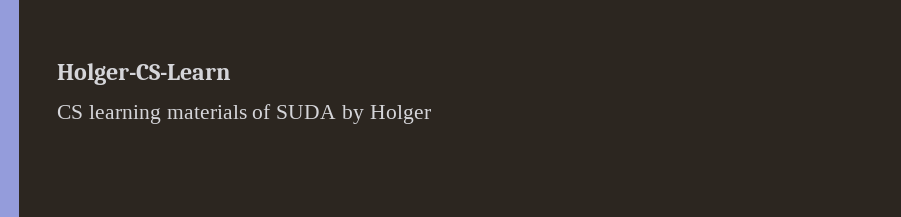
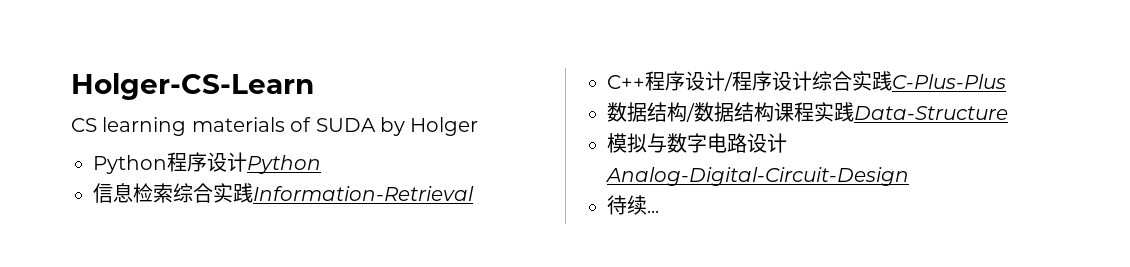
+ Python程序设计Python
+ 信息检索综合实践Information-Retrieval
+ C++程序设计/程序设计综合实践C-Plus-Plus
+ 数据结构/数据结构课程实践Data-Structure
+ 模拟与数字电路设计Analog-Digital-Circuit-Design
+ 待续...

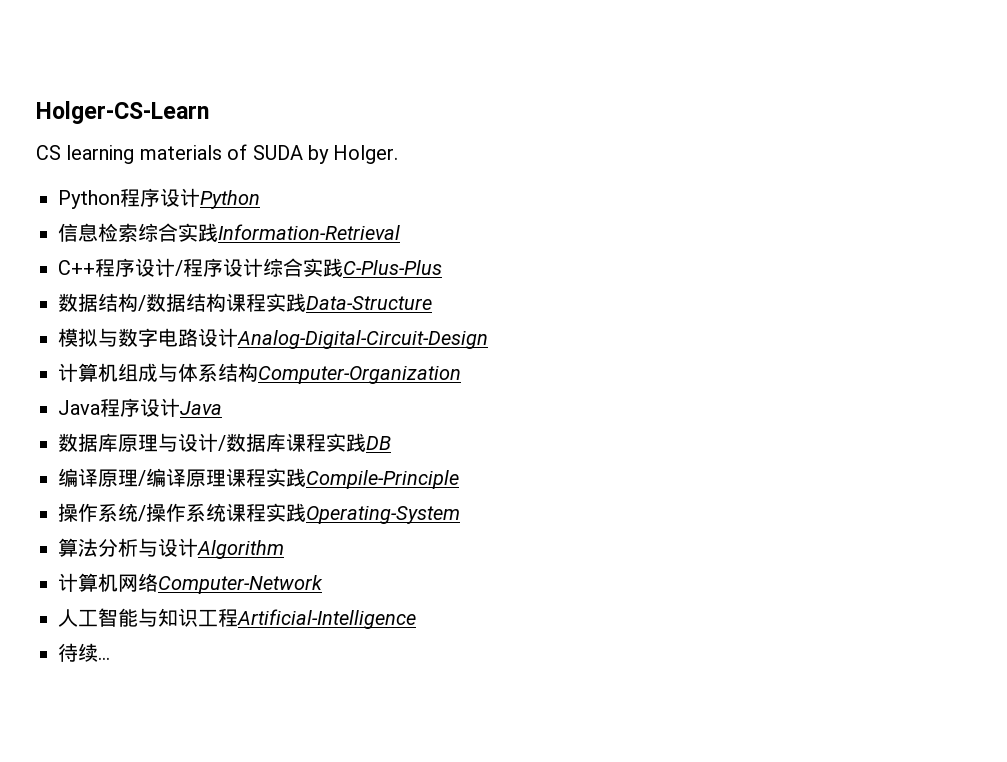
- CS learning materials of SUDA by Holger
+ CS learning materials of SUDA by Holger.
+ 计算机组成与体系结构Computer-Organization
+ Java程序设计Java
+ 数据库原理与设计/数据库课程实践DB
+ 编译原理/编译原理课程实践Compile-Principle
+ 操作系统/操作系统课程实践Operating-System
+ 算法分析与设计Algorithm
+ 计算机网络Computer-Network
+ 人工智能与知识工程Artificial-Intelligence

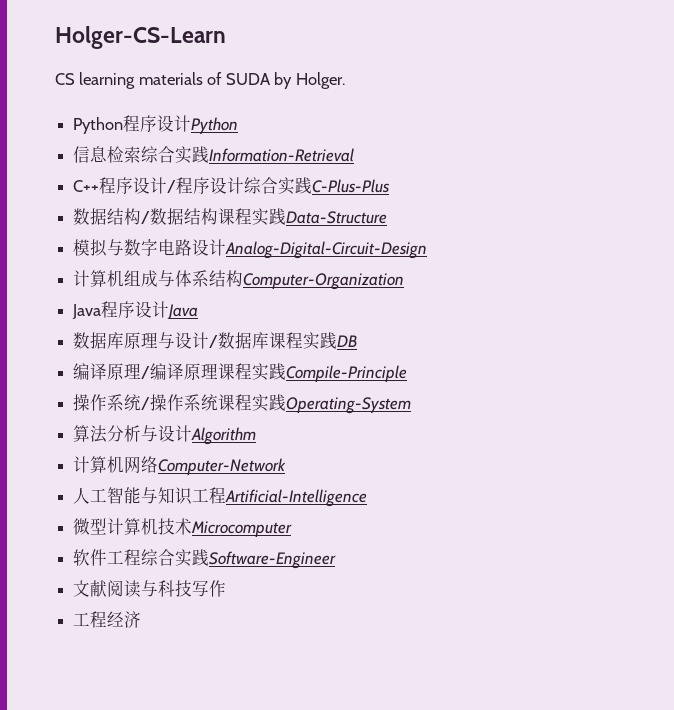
- 待续...
+ 微型计算机技术Microcomputer
+ 软件工程综合实践Software-Engineer
+ 文献阅读与科技写作
+ 工程经济

